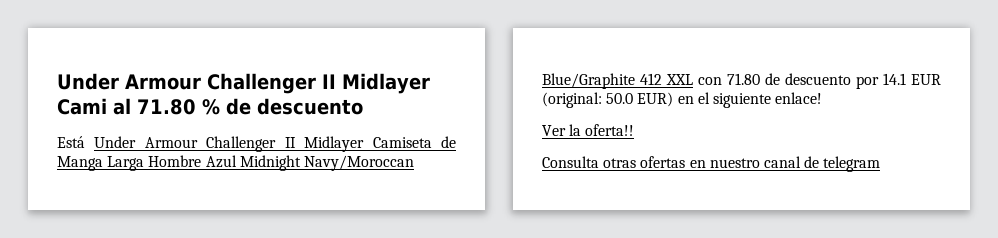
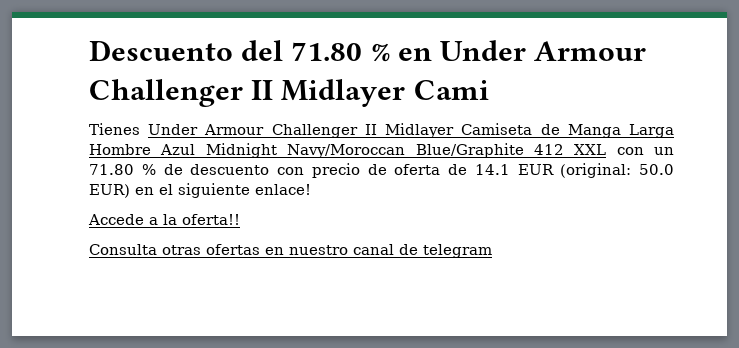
- Under Armour Challenger II Midlayer Cami al 71.80 % de descuento
- Está Under Armour Challenger II Midlayer Camiseta de Manga Larga Hombre Azul Midnight Navy/Moroccan Blue/Graphite 412 XXL con 71.80 de descuento por 14.1 EUR (original: 50.0 EUR) en el siguiente enlace!
+ Descuento del 71.80 % en Under Armour Challenger II Midlayer Cami
+ Tienes Under Armour Challenger II Midlayer Camiseta de Manga Larga Hombre Azul Midnight Navy/Moroccan Blue/Graphite 412 XXL con un 71.80 % de descuento con precio de oferta de 14.1 EUR (original: 50.0 EUR) en el siguiente enlace!
- Ver la oferta!!
+ Accede a la oferta!!

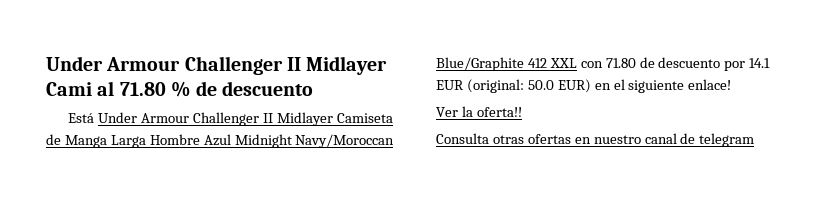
- Descuento del 71.80 % en Under Armour Challenger II Midlayer Cami
- Tienes Under Armour Challenger II Midlayer Camiseta de Manga Larga Hombre Azul Midnight Navy/Moroccan Blue/Graphite 412 XXL con un 71.80 % de descuento con precio de oferta de 14.1 EUR (original: 50.0 EUR) en el siguiente enlace!
+ Under Armour Challenger II Midlayer Cami al 71.80 % de descuento
+ Está Under Armour Challenger II Midlayer Camiseta de Manga Larga Hombre Azul Midnight Navy/Moroccan Blue/Graphite 412 XXL con 71.80 de descuento por 14.1 EUR (original: 50.0 EUR) en el siguiente enlace!
- Accede a la oferta!!
+ Ver la oferta!!

